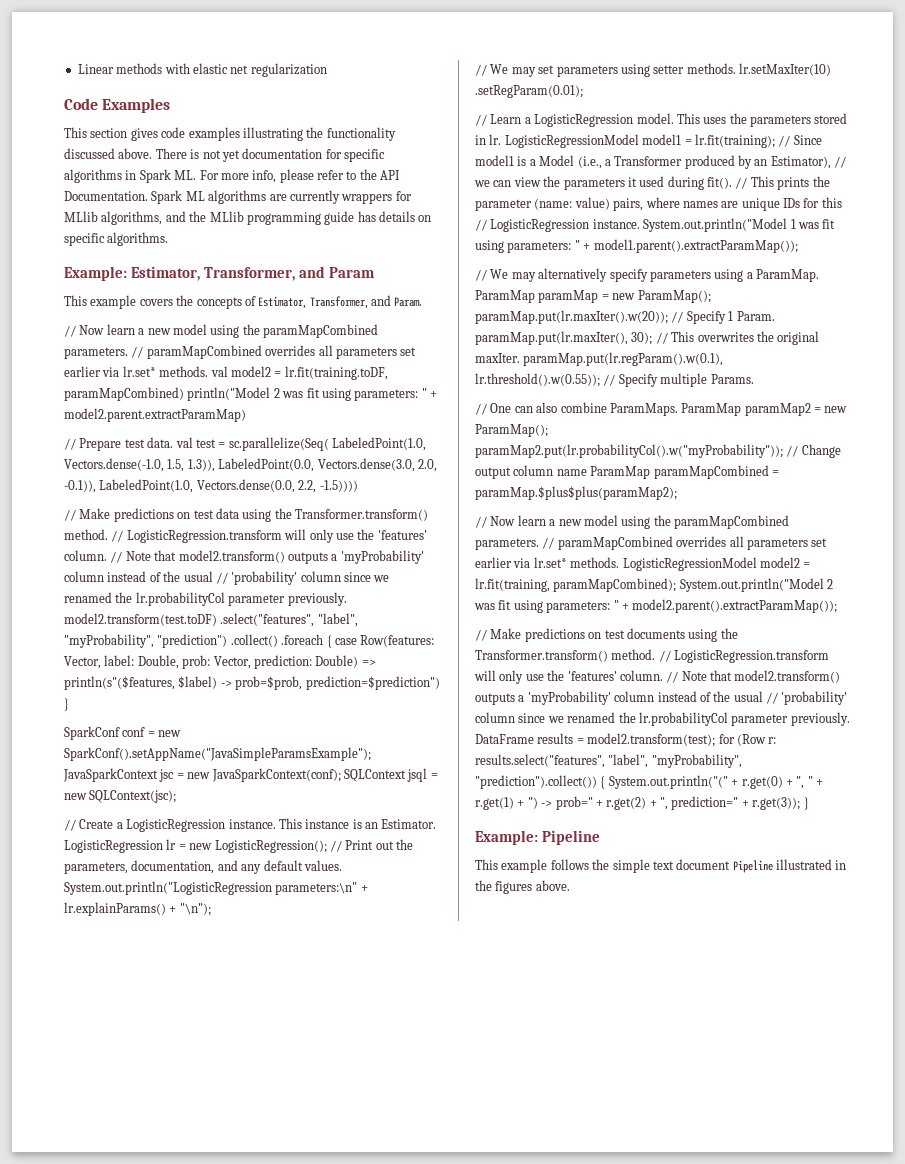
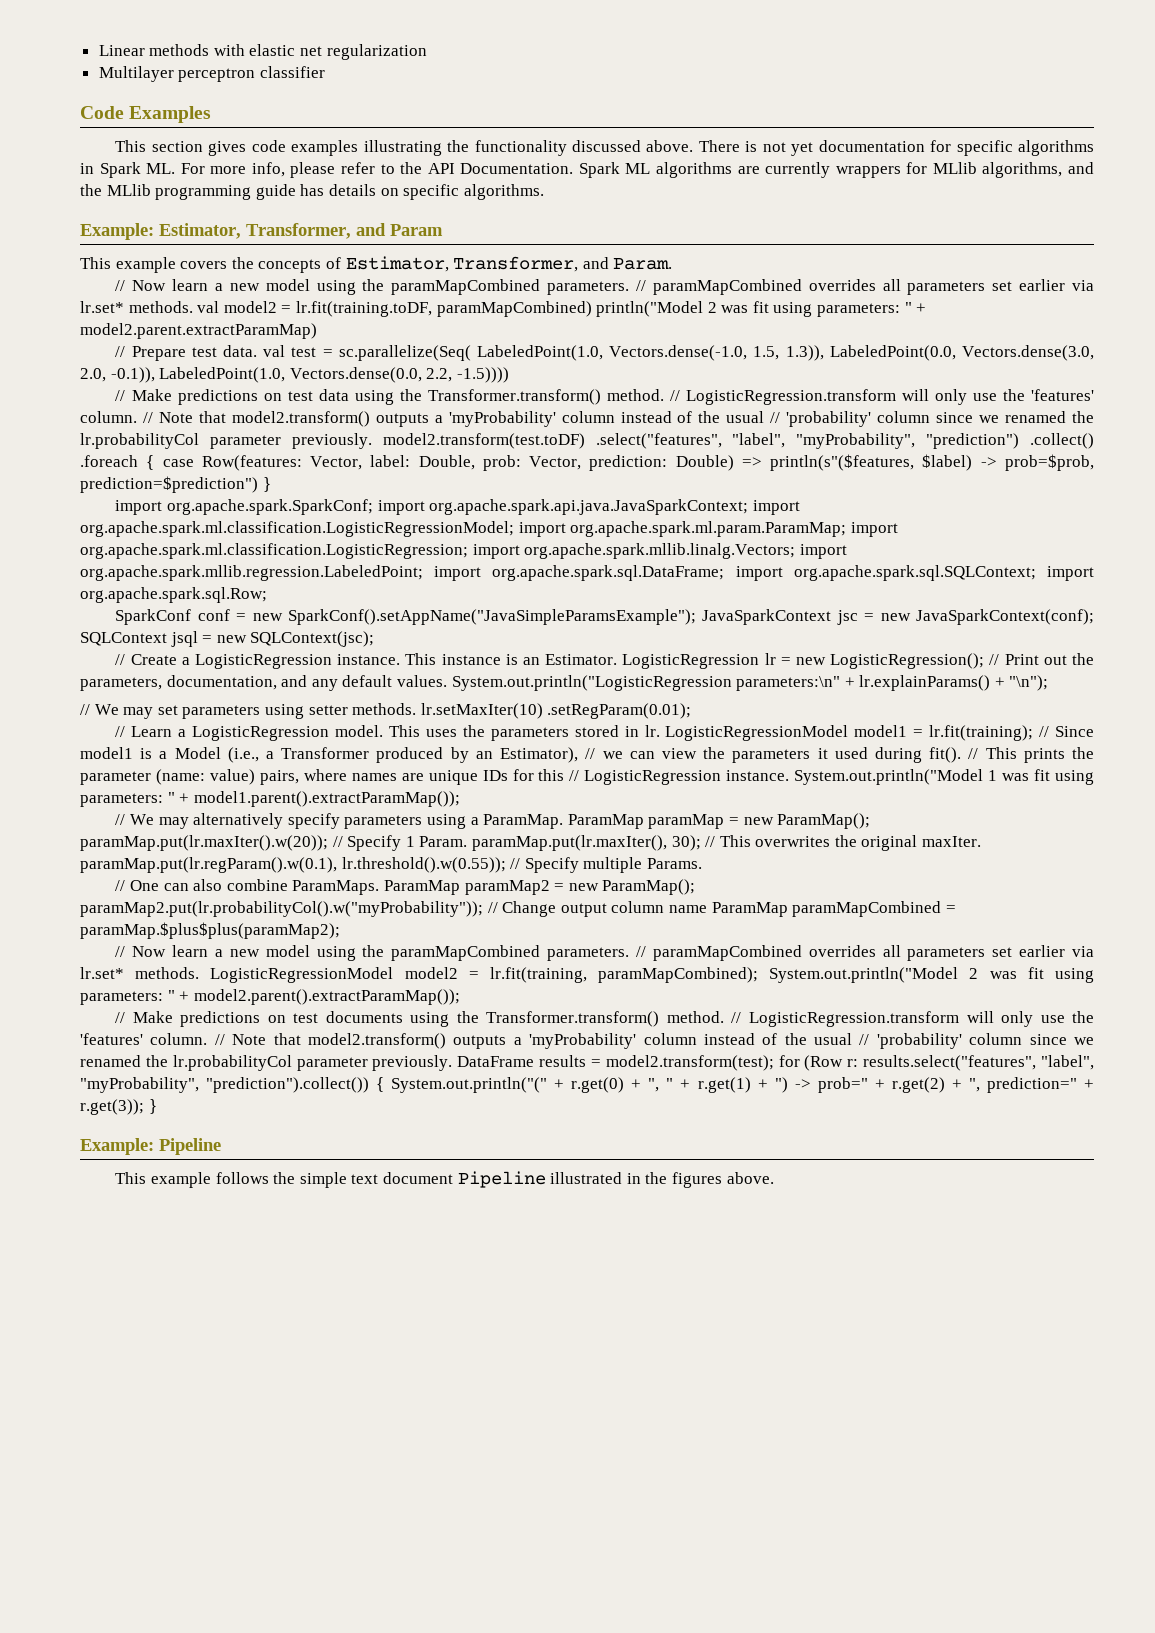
+ Multilayer perceptron classifier
+ import org.apache.spark.SparkConf; import org.apache.spark.api.java.JavaSparkContext; import org.apache.spark.ml.classification.LogisticRegressionModel; import org.apache.spark.ml.param.ParamMap; import org.apache.spark.ml.classification.LogisticRegression; import org.apache.spark.mllib.linalg.Vectors; import org.apache.spark.mllib.regression.LabeledPoint; import org.apache.spark.sql.DataFrame; import org.apache.spark.sql.SQLContext; import org.apache.spark.sql.Row;

